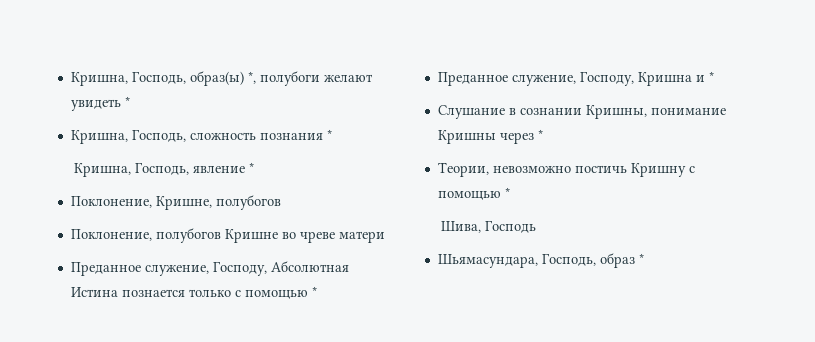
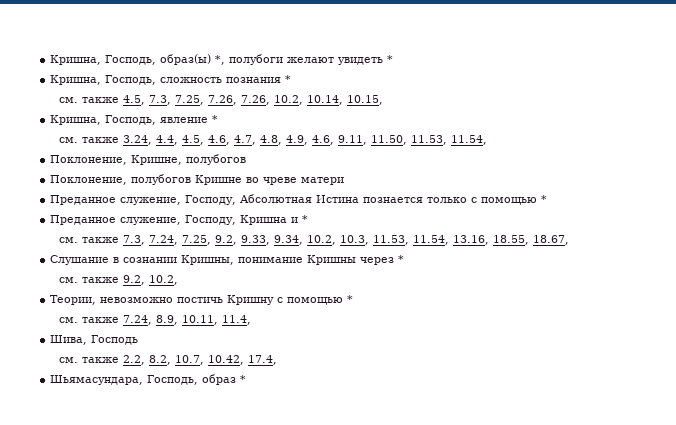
+ см. также 4.5, 7.3, 7.25, 7.26, 7.26, 10.2, 10.14, 10.15,
  Кришна, Господь, явление *
+ см. также 3.24, 4.4, 4.5, 4.6, 4.7, 4.8, 4.9, 4.6, 9.11, 11.50, 11.53, 11.54,
+ см. также 7.3, 7.24, 7.25, 9.2, 9.33, 9.34, 10.2, 10.3, 11.53, 11.54, 13.16, 18.55, 18.67,
+ см. также 9.2, 10.2,
+ см. также 7.24, 8.9, 10.11, 11.4,
  Шива, Господь
+ см. также 2.2, 8.2, 10.7, 10.42, 17.4,

